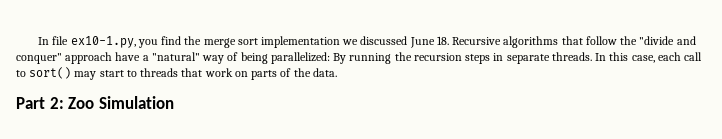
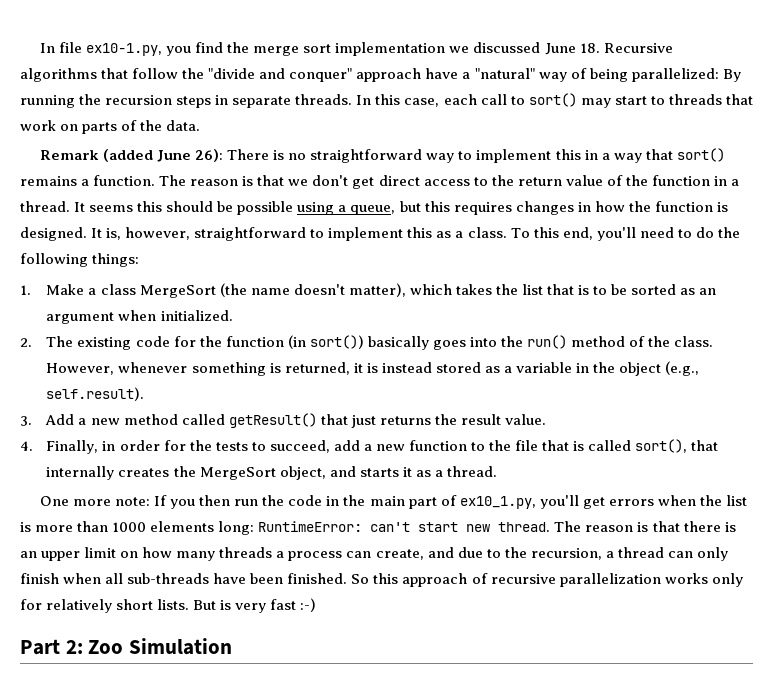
+ Remark (added June 26): There is no straightforward way to implement this in a way that sort() remains a function. The reason is that we don't get direct access to the return value of the function in a thread. It seems this should be possible using a queue, but this requires changes in how the function is designed. It is, however, straightforward to implement this as a class. To this end, you'll need to do the following things:
+ 1. Make a class MergeSort (the name doesn't matter), which takes the list that is to be sorted as an argument when initialized.
+ 2. The existing code for the function (in sort()) basically goes into the run() method of the class. However, whenever something is returned, it is instead stored as a variable in the object (e.g., self.result).
+ 3. Add a new method called getResult() that just returns the result value.
+ 4. Finally, in order for the tests to succeed, add a new function to the file that is called sort(), that internally creates the MergeSort object, and starts it as a thread.
+ One more note: If you then run the code in the main part of ex10_1.py, you'll get errors when the list is more than 1000 elements long: RuntimeError: can't start new thread. The reason is that there is an upper limit on how many threads a process can create, and due to the recursion, a thread can only finish when all sub-threads have been finished. So this approach of recursive parallelization works only for relatively short lists. But is very fast :-)

